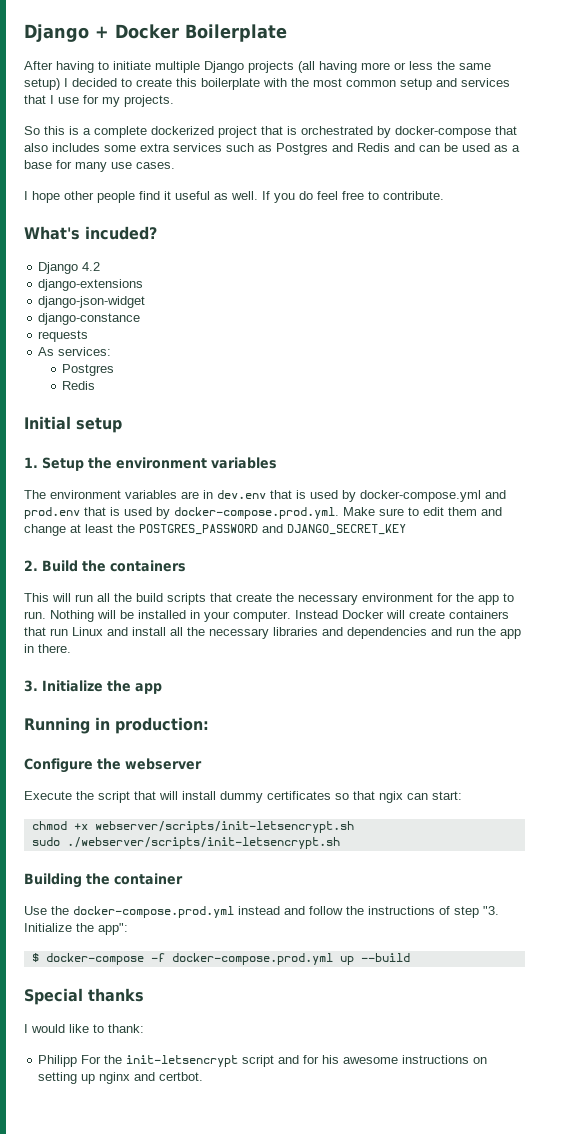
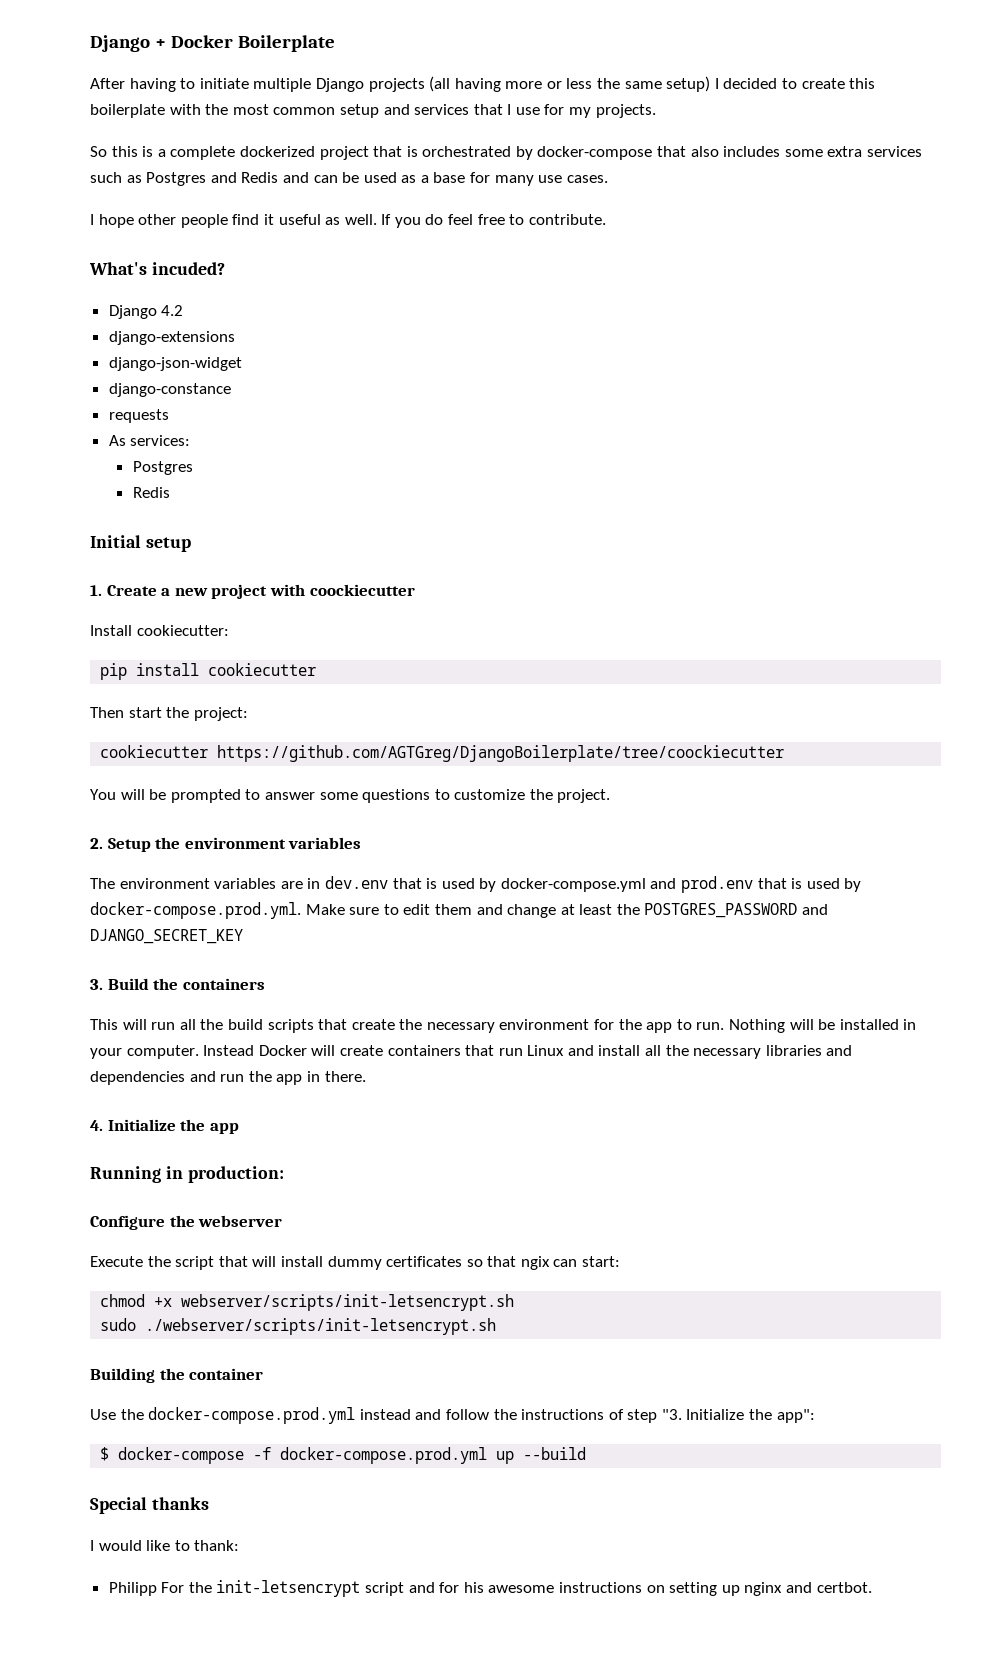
- 1. Setup the environment variables
+ 1. Create a new project with coockiecutter
+ Install cookiecutter:
+ pip install cookiecutter
+ Then start the project:
+ cookiecutter https://github.com/AGTGreg/DjangoBoilerplate/tree/coockiecutter
+ You will be prompted to answer some questions to customize the project.
+ 2. Setup the environment variables
- 2. Build the containers
+ 3. Build the containers
- 3. Initialize the app
+ 4. Initialize the app

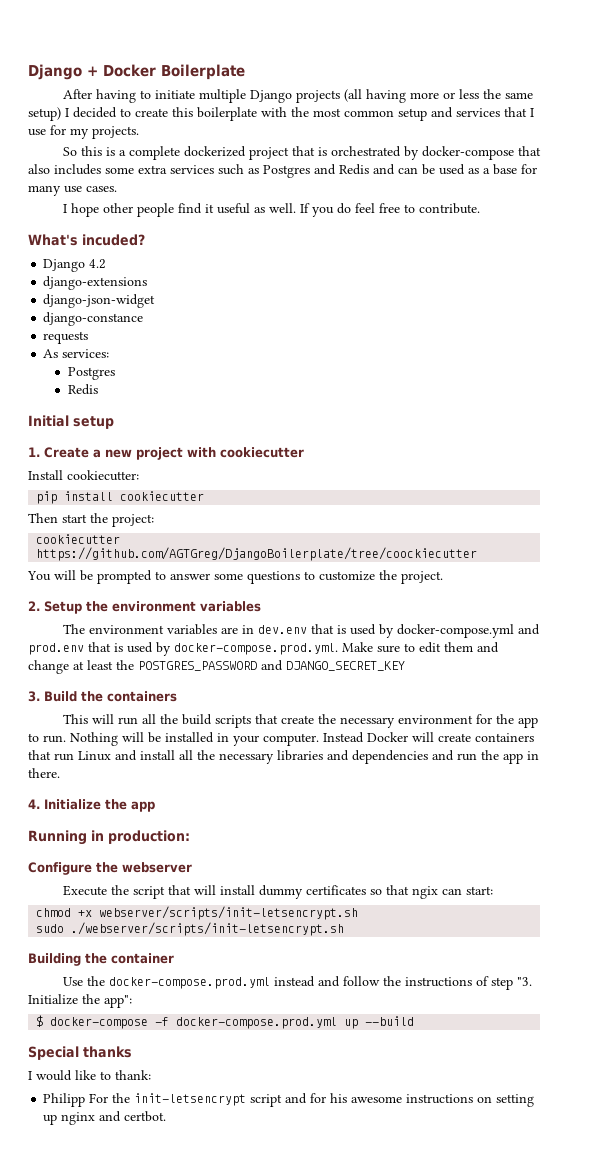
- 1. Create a new project with coockiecutter
+ 1. Create a new project with cookiecutter

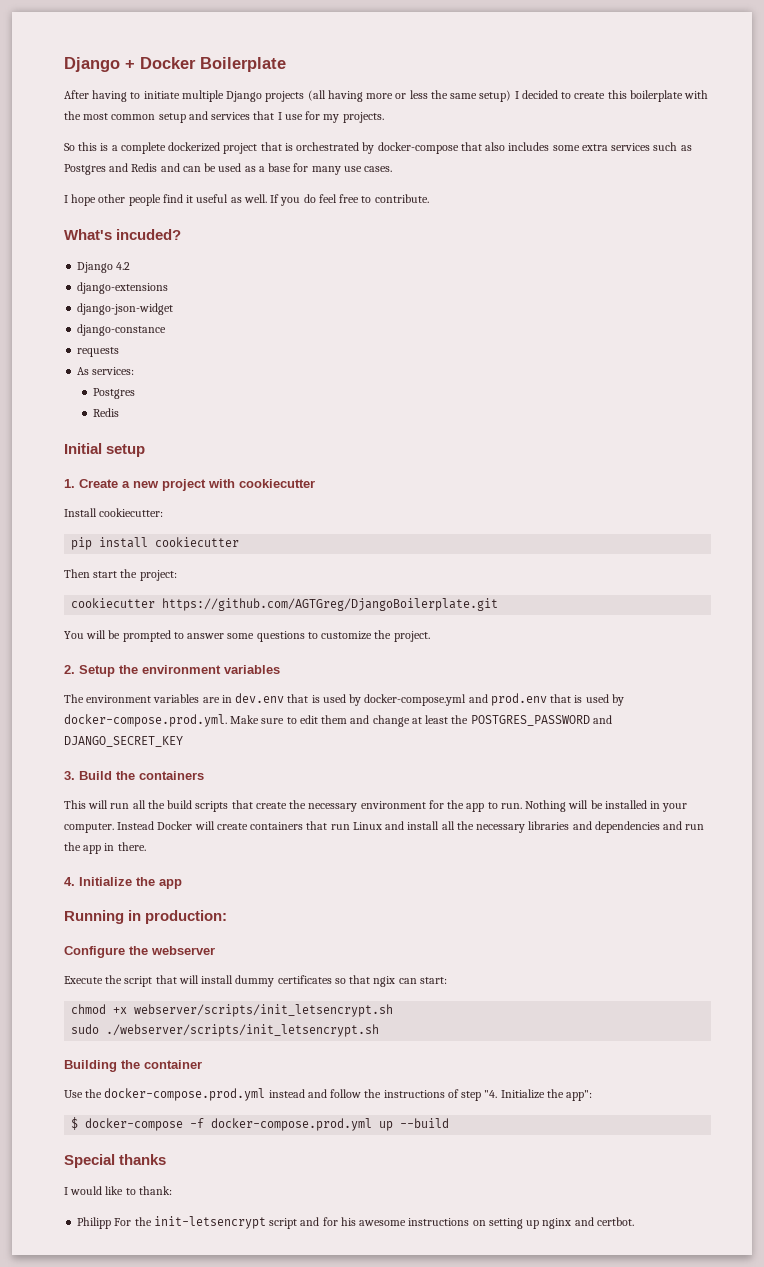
- cookiecutter https://github.com/AGTGreg/DjangoBoilerplate/tree/coockiecutter
+ cookiecutter https://github.com/AGTGreg/DjangoBoilerplate.git
- chmod +x webserver/scripts/init-letsencrypt.sh
+ chmod +x webserver/scripts/init_letsencrypt.sh
- sudo ./webserver/scripts/init-letsencrypt.sh
+ sudo ./webserver/scripts/init_letsencrypt.sh
- Use the docker-compose.prod.yml instead and follow the instructions of step "3. Initialize the app":
+ Use the docker-compose.prod.yml instead and follow the instructions of step "4. Initialize the app":

